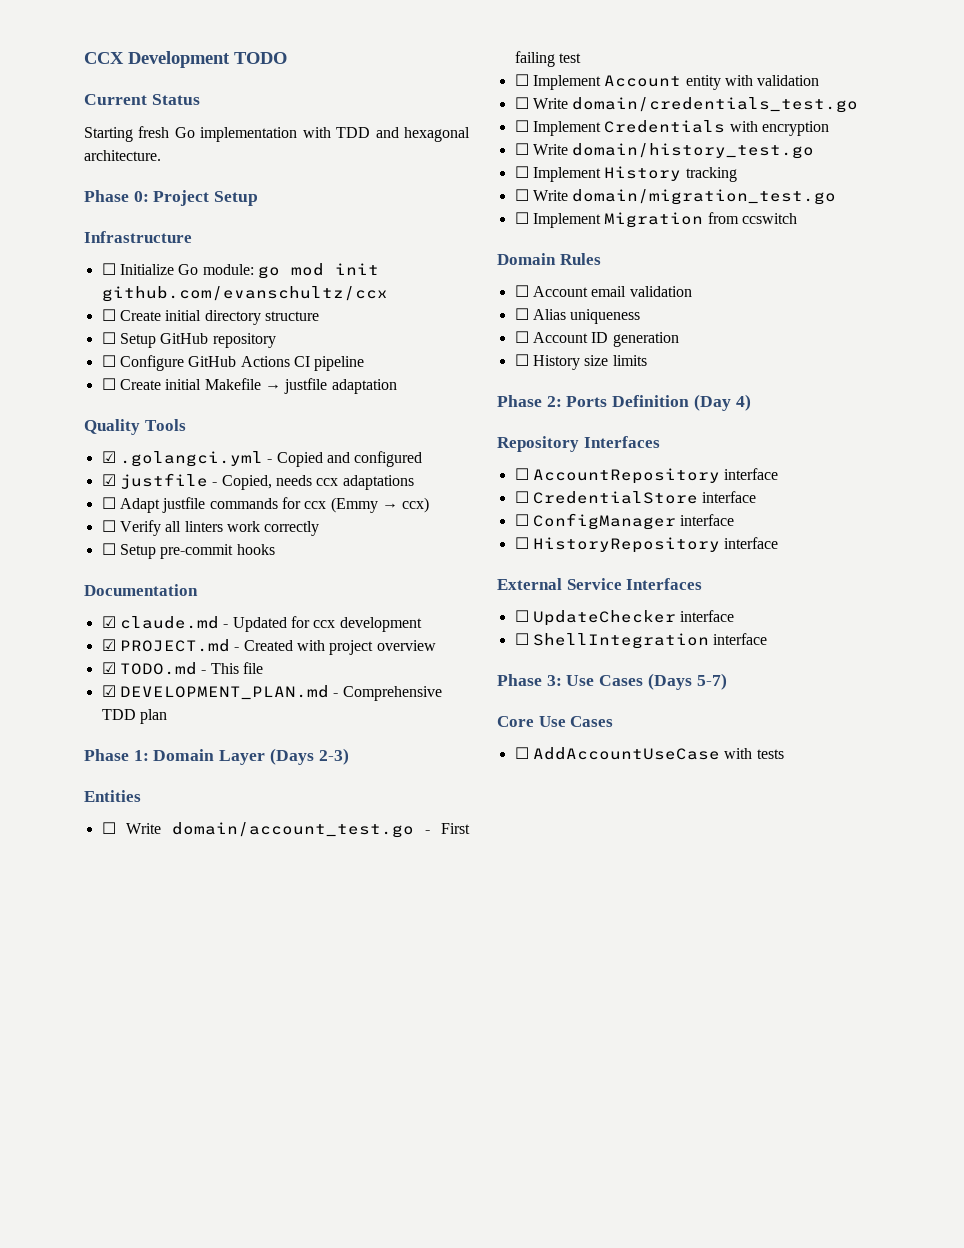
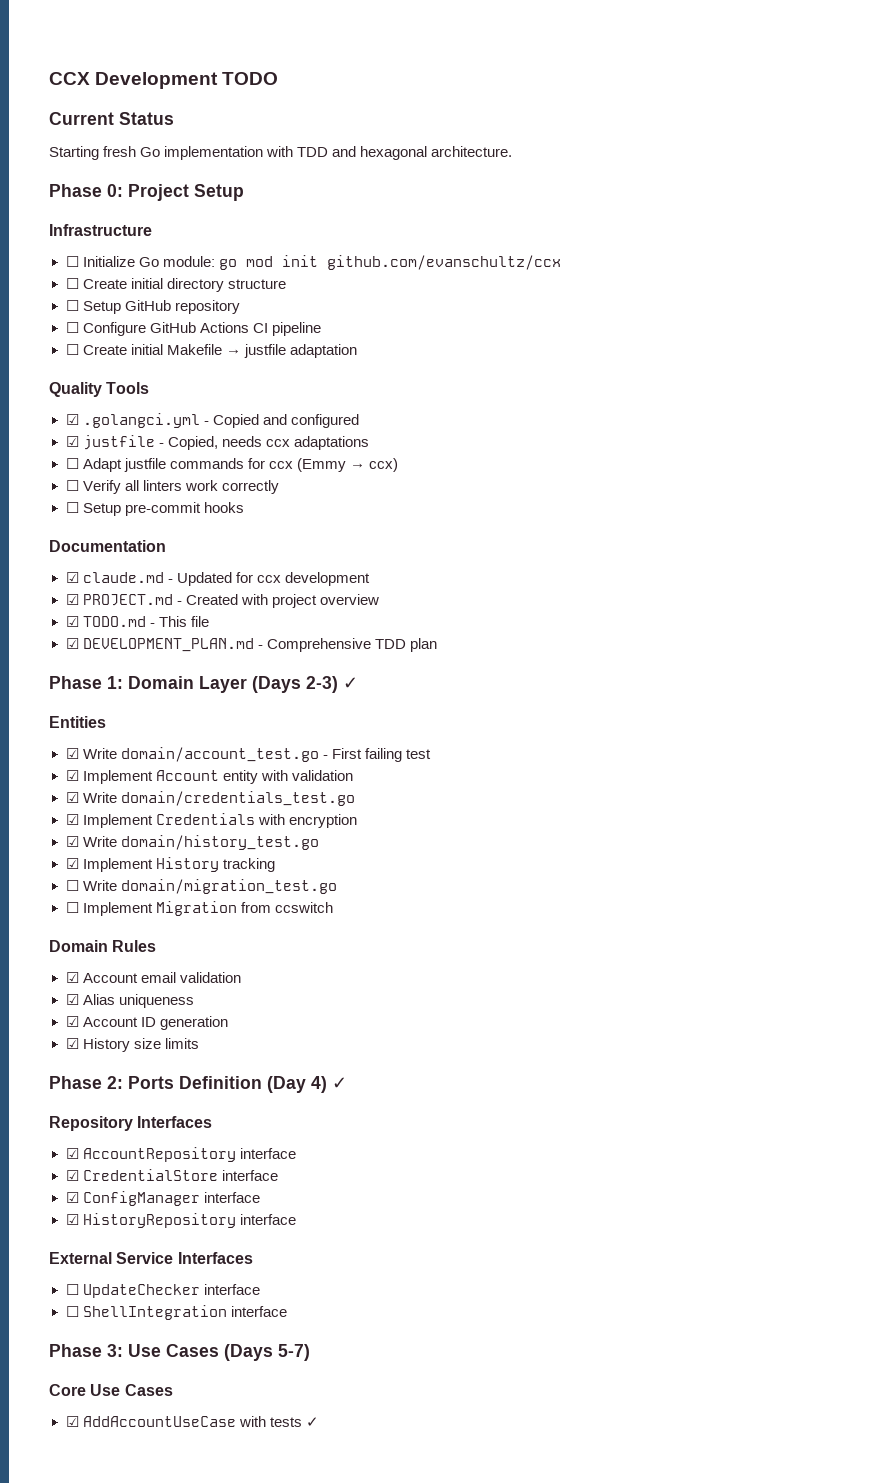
- Phase 1: Domain Layer (Days 2-3)
+ Phase 1: Domain Layer (Days 2-3) ✓
- ☐ Write domain/account_test.go - First failing test
+ ☑ Write domain/account_test.go - First failing test
- ☐ Implement Account entity with validation
+ ☑ Implement Account entity with validation
- ☐ Write domain/credentials_test.go
+ ☑ Write domain/credentials_test.go
- ☐ Implement Credentials with encryption
+ ☑ Implement Credentials with encryption
- ☐ Write domain/history_test.go
+ ☑ Write domain/history_test.go
- ☐ Implement History tracking
+ ☑ Implement History tracking
- ☐ Account email validation
+ ☑ Account email validation
- ☐ Alias uniqueness
+ ☑ Alias uniqueness
- ☐ Account ID generation
+ ☑ Account ID generation
- ☐ History size limits
+ ☑ History size limits
- Phase 2: Ports Definition (Day 4)
+ Phase 2: Ports Definition (Day 4) ✓
- ☐ AccountRepository interface
+ ☑ AccountRepository interface
- ☐ CredentialStore interface
+ ☑ CredentialStore interface
- ☐ ConfigManager interface
+ ☑ ConfigManager interface
- ☐ HistoryRepository interface
+ ☑ HistoryRepository interface
- ☐ AddAccountUseCase with tests
+ ☑ AddAccountUseCase with tests ✓

